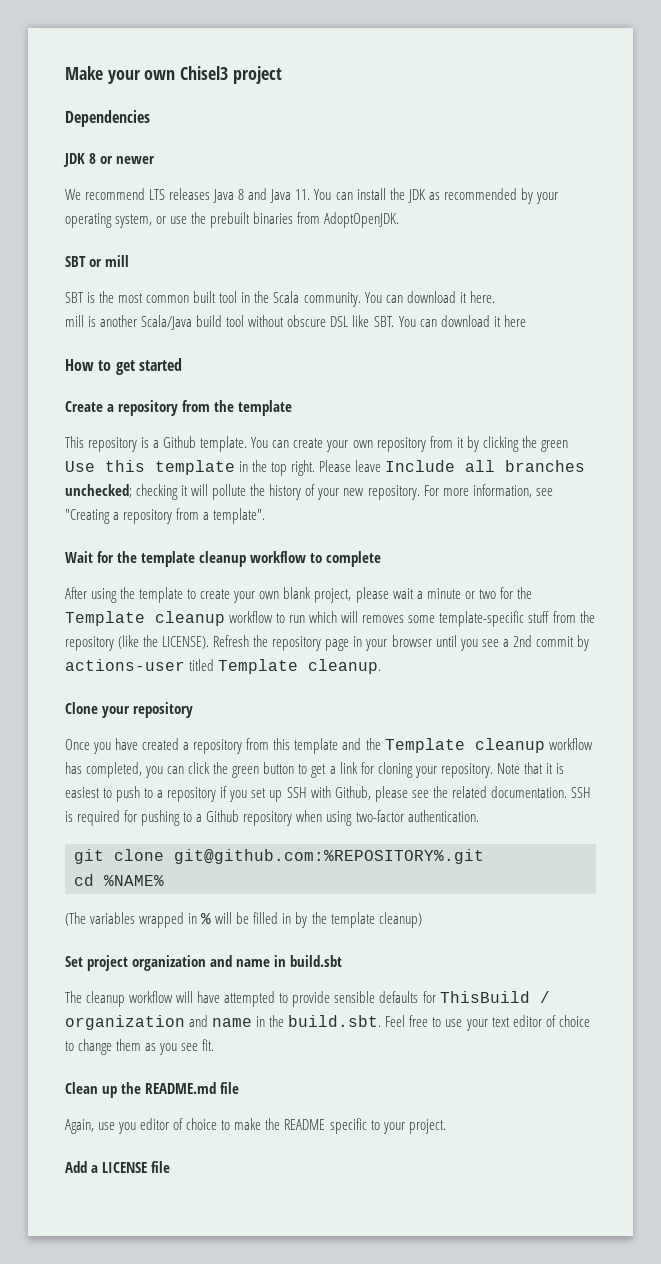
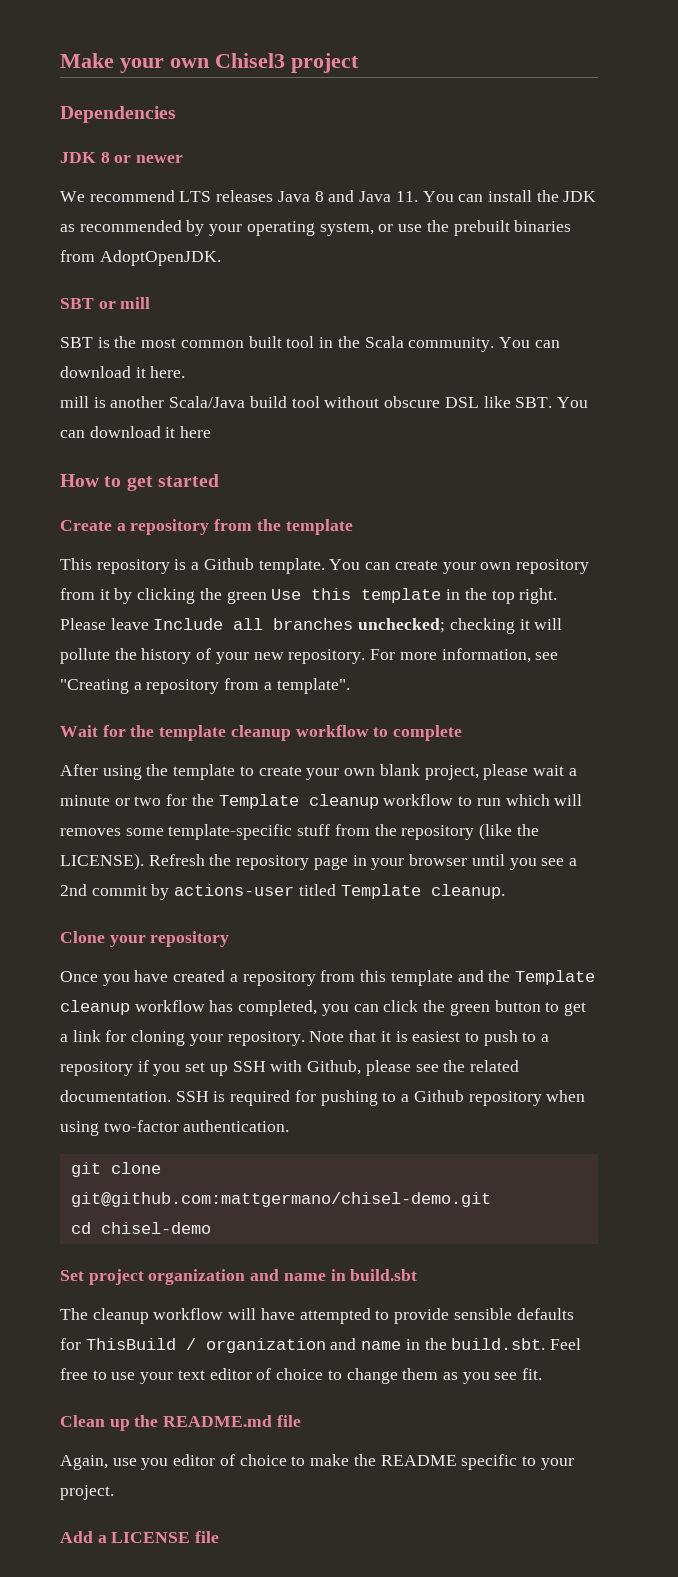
- git clone git@github.com:%REPOSITORY%.git
+ git clone git@github.com:mattgermano/chisel-demo.git
- cd %NAME%
- (The variables wrapped in % will be filled in by the template cleanup)
+ cd chisel-demo

